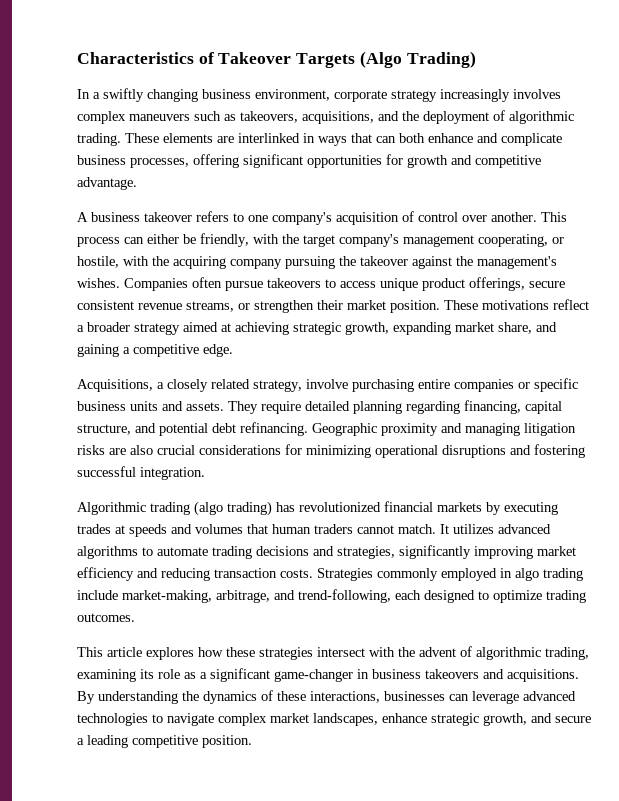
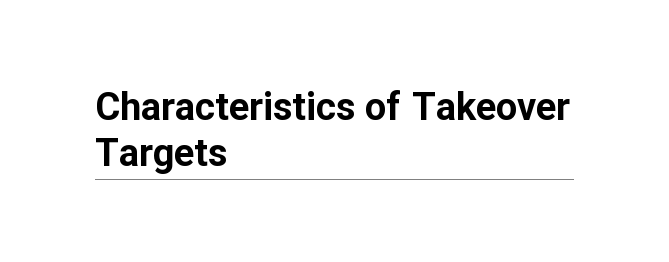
- Characteristics of Takeover Targets (Algo Trading)
- In a swiftly changing business environment, corporate strategy increasingly involves complex maneuvers such as takeovers, acquisitions, and the deployment of algorithmic trading. These elements are interlinked in ways that can both enhance and complicate business processes, offering significant opportunities for growth and competitive advantage.
- A business takeover refers to one company's acquisition of control over another. This process can either be friendly, with the target company's management cooperating, or hostile, with the acquiring company pursuing the takeover against the management's wishes. Companies often pursue takeovers to access unique product offerings, secure consistent revenue streams, or strengthen their market position. These motivations reflect a broader strategy aimed at achieving strategic growth, expanding market share, and gaining a competitive edge.
- Acquisitions, a closely related strategy, involve purchasing entire companies or specific business units and assets. They require detailed planning regarding financing, capital structure, and potential debt refinancing. Geographic proximity and managing litigation risks are also crucial considerations for minimizing operational disruptions and fostering successful integration.
- Algorithmic trading (algo trading) has revolutionized financial markets by executing trades at speeds and volumes that human traders cannot match. It utilizes advanced algorithms to automate trading decisions and strategies, significantly improving market efficiency and reducing transaction costs. Strategies commonly employed in algo trading include market-making, arbitrage, and trend-following, each designed to optimize trading outcomes.
- This article explores how these strategies intersect with the advent of algorithmic trading, examining its role as a significant game-changer in business takeovers and acquisitions. By understanding the dynamics of these interactions, businesses can leverage advanced technologies to navigate complex market landscapes, enhance strategic growth, and secure a leading competitive position.
+ Characteristics of Takeover Targets

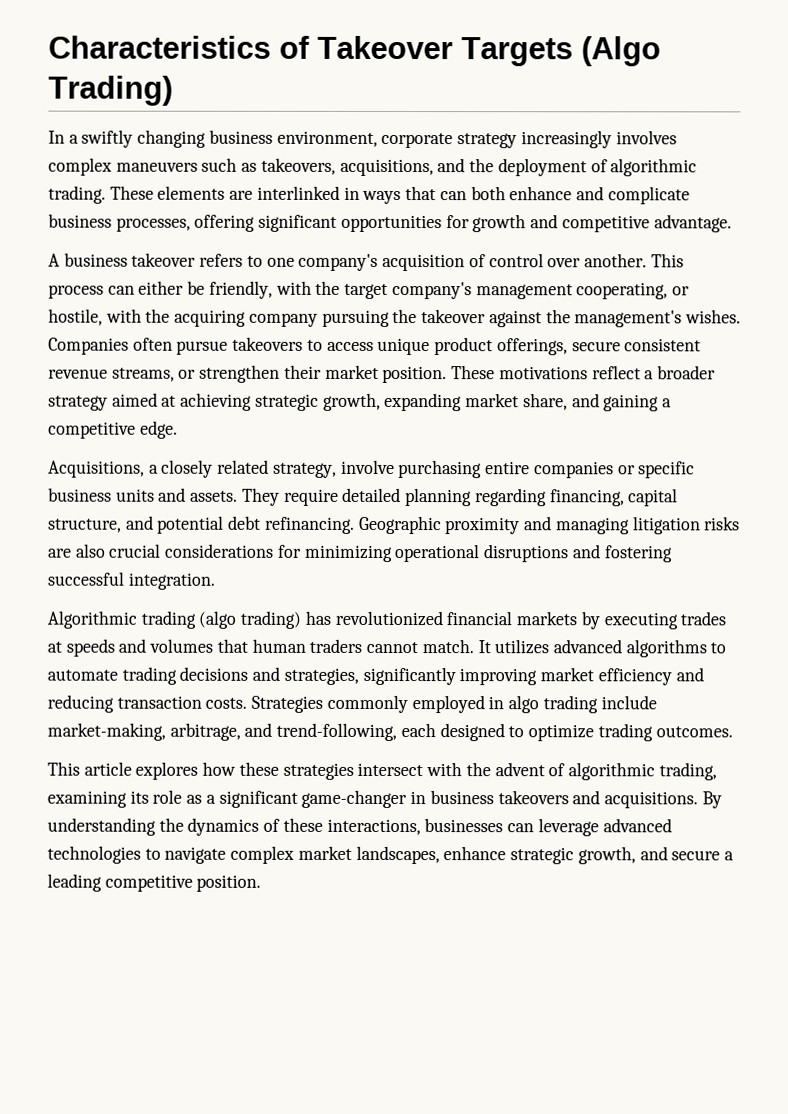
- Characteristics of Takeover Targets
+ Characteristics of Takeover Targets (Algo Trading)
+ In a swiftly changing business environment, corporate strategy increasingly involves complex maneuvers such as takeovers, acquisitions, and the deployment of algorithmic trading. These elements are interlinked in ways that can both enhance and complicate business processes, offering significant opportunities for growth and competitive advantage.
+ A business takeover refers to one company's acquisition of control over another. This process can either be friendly, with the target company's management cooperating, or hostile, with the acquiring company pursuing the takeover against the management's wishes. Companies often pursue takeovers to access unique product offerings, secure consistent revenue streams, or strengthen their market position. These motivations reflect a broader strategy aimed at achieving strategic growth, expanding market share, and gaining a competitive edge.
+ Acquisitions, a closely related strategy, involve purchasing entire companies or specific business units and assets. They require detailed planning regarding financing, capital structure, and potential debt refinancing. Geographic proximity and managing litigation risks are also crucial considerations for minimizing operational disruptions and fostering successful integration.
+ Algorithmic trading (algo trading) has revolutionized financial markets by executing trades at speeds and volumes that human traders cannot match. It utilizes advanced algorithms to automate trading decisions and strategies, significantly improving market efficiency and reducing transaction costs. Strategies commonly employed in algo trading include market-making, arbitrage, and trend-following, each designed to optimize trading outcomes.
+ This article explores how these strategies intersect with the advent of algorithmic trading, examining its role as a significant game-changer in business takeovers and acquisitions. By understanding the dynamics of these interactions, businesses can leverage advanced technologies to navigate complex market landscapes, enhance strategic growth, and secure a leading competitive position.

